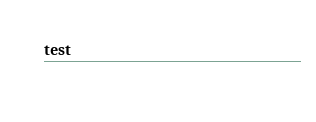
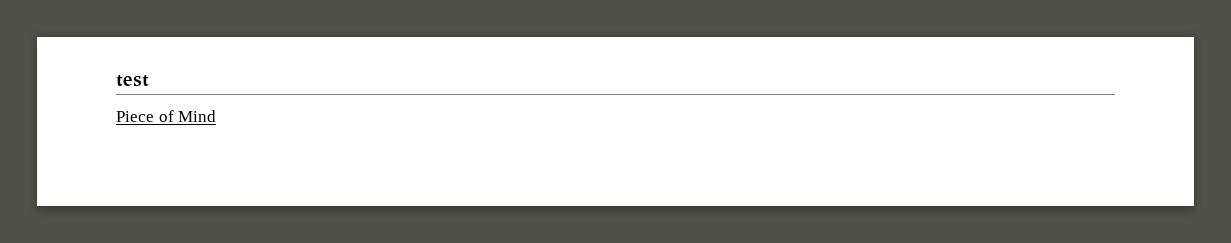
+ Piece of Mind

